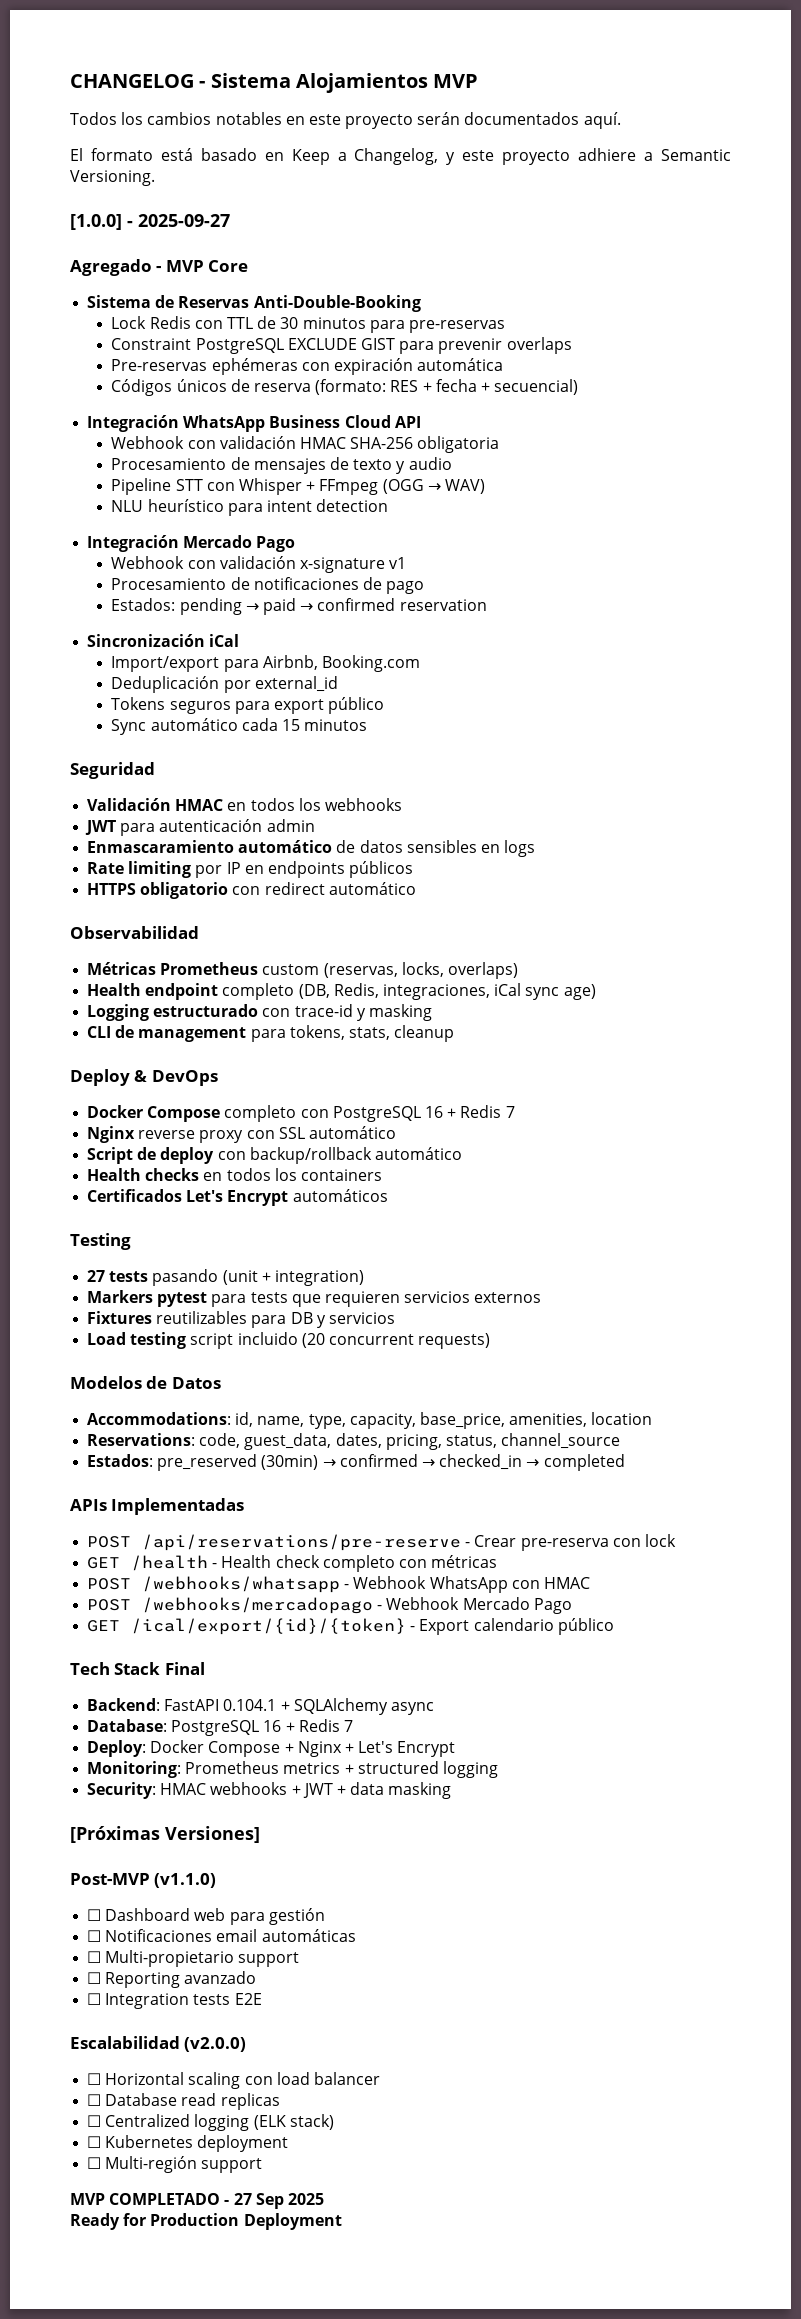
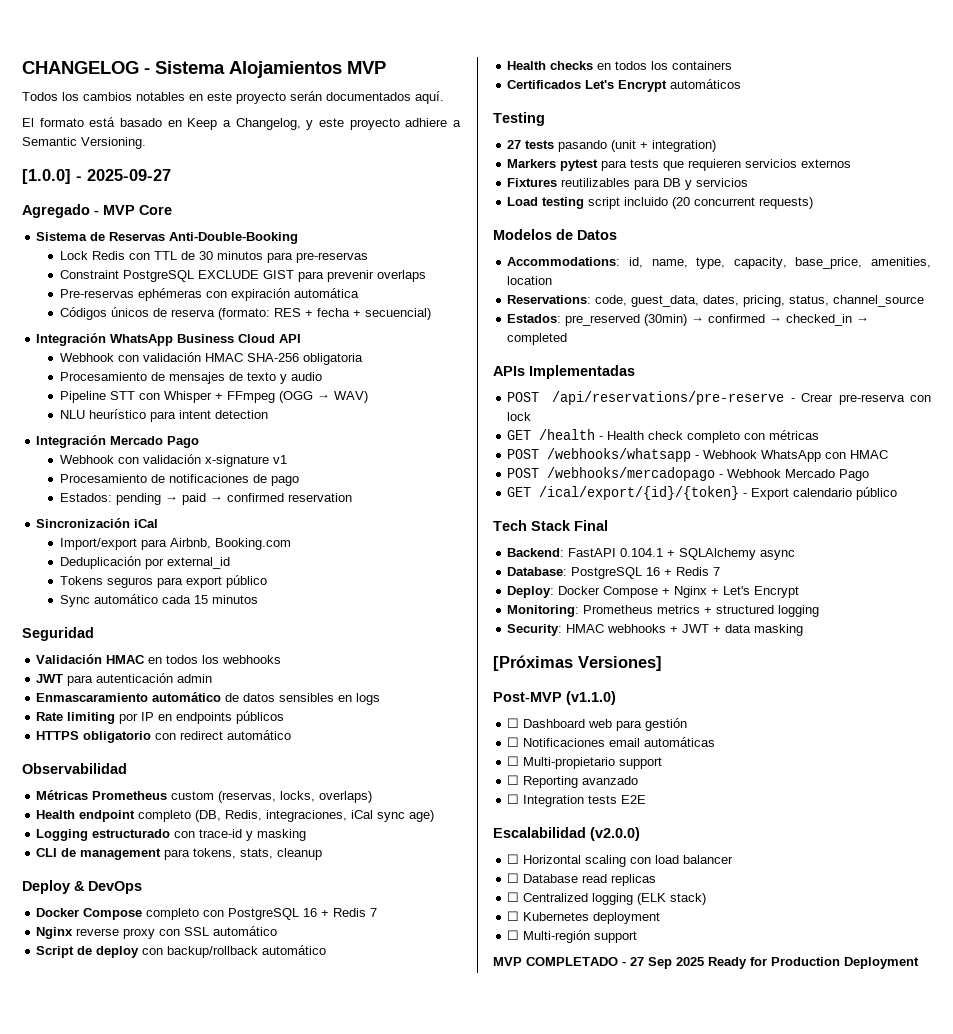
- MVP COMPLETADO - 27 Sep 2025
- Ready for Production Deployment
+ MVP COMPLETADO - 27 Sep 2025 Ready for Production Deployment

